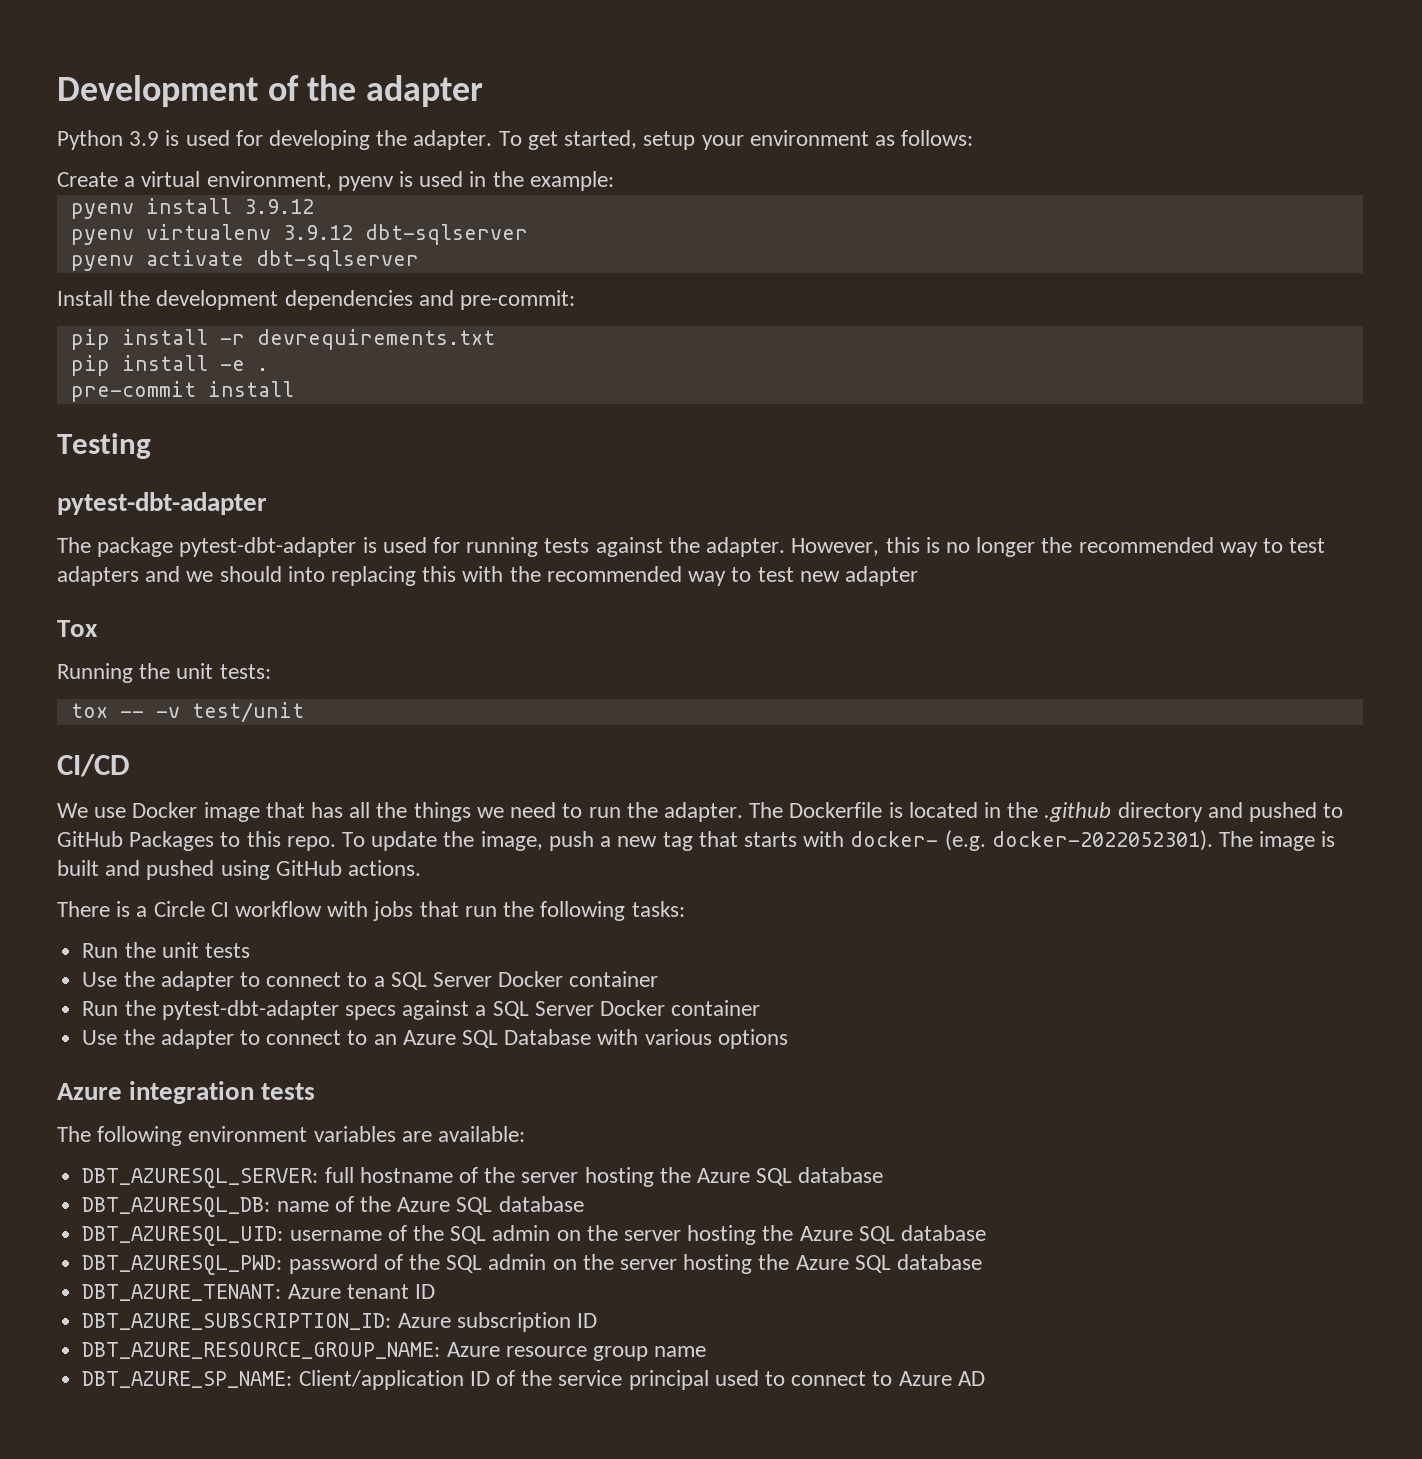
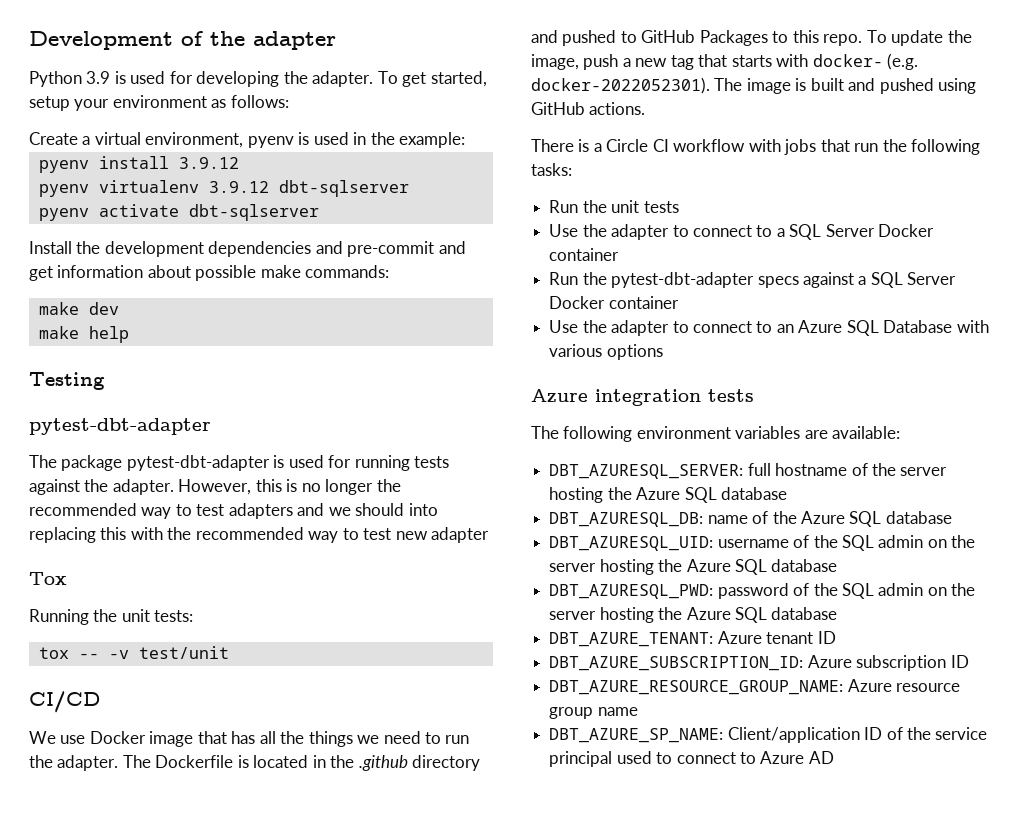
- Install the development dependencies and pre-commit:
- pip install -r devrequirements.txt
- pip install -e .
- pre-commit install
+ Install the development dependencies and pre-commit and get information about possible make commands:
+ make dev
+ make help

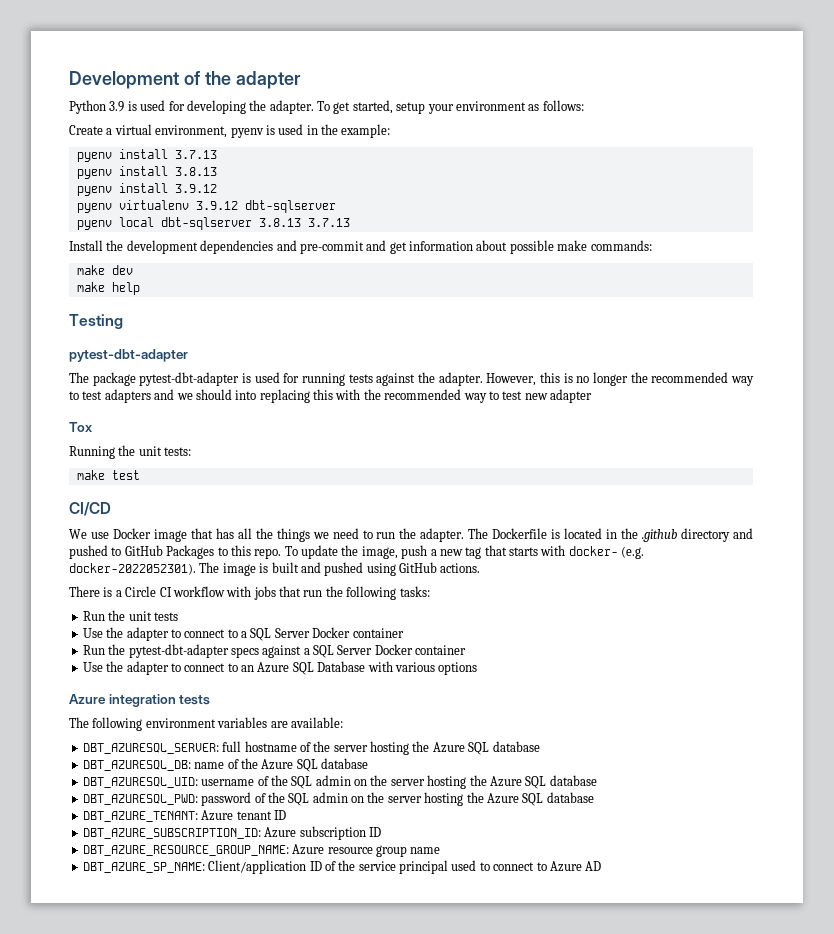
+ pyenv install 3.7.13
+ pyenv install 3.8.13
- pyenv activate dbt-sqlserver
+ pyenv local dbt-sqlserver 3.8.13 3.7.13
- tox -- -v test/unit
+ make test

